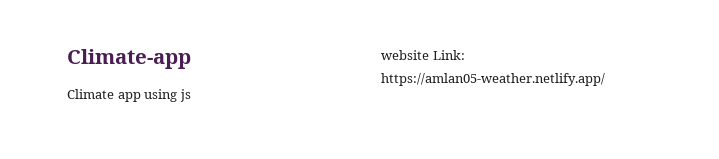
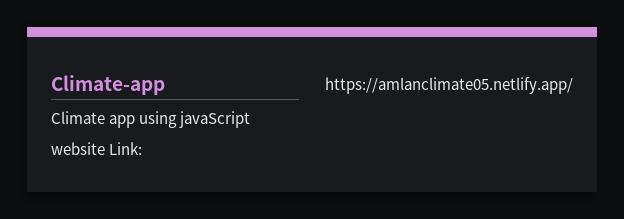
- Climate app using js
+ Climate app using javaScript
- website Link: https://amlan05-weather.netlify.app/
+ website Link: https://amlanclimate05.netlify.app/

